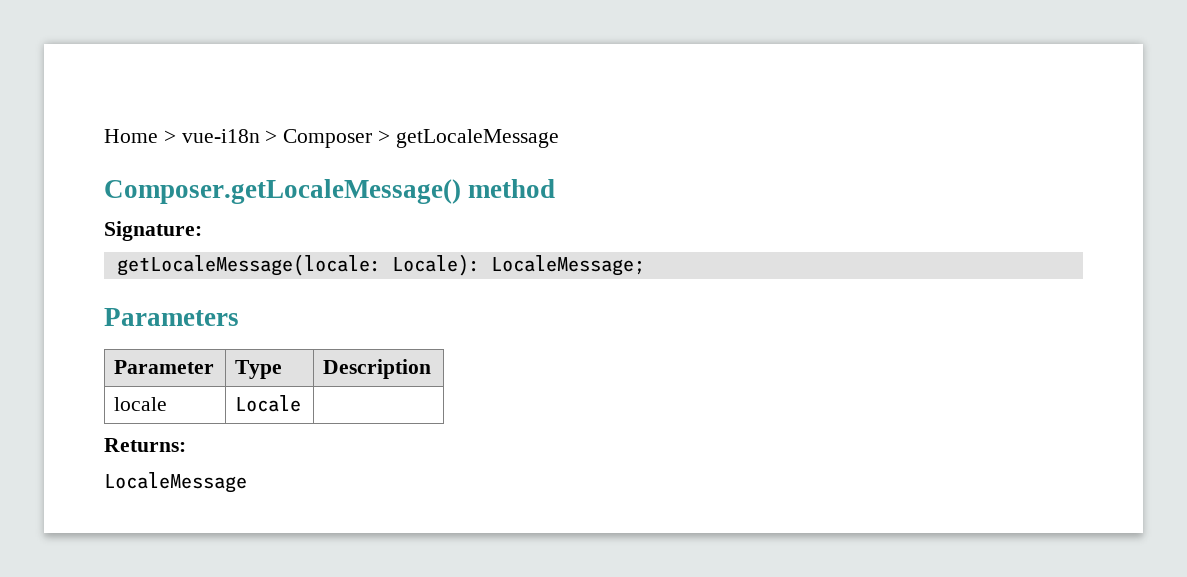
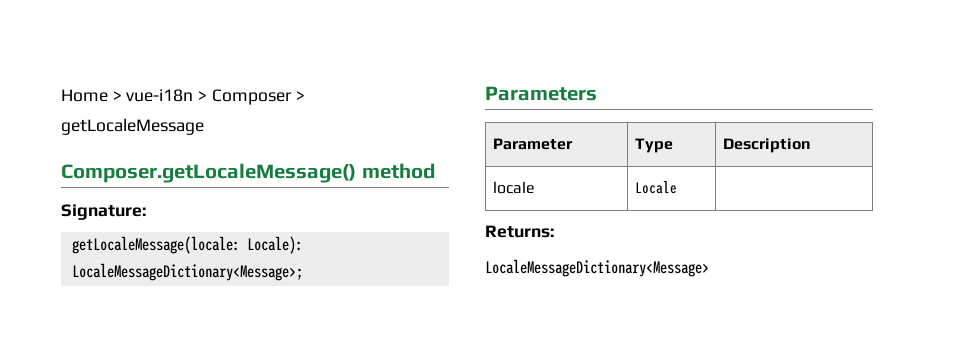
- getLocaleMessage(locale: Locale): LocaleMessage;
+ getLocaleMessage(locale: Locale): LocaleMessageDictionary<Message>;
- LocaleMessage
+ LocaleMessageDictionary<Message>

